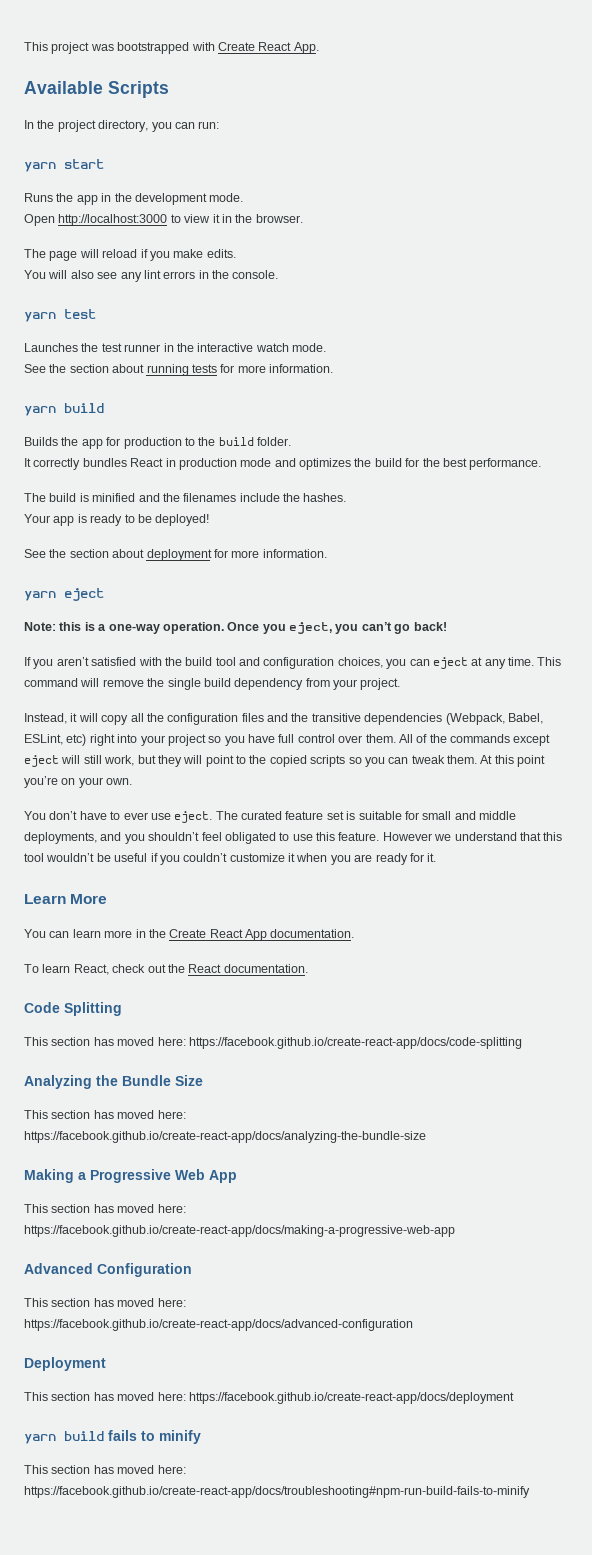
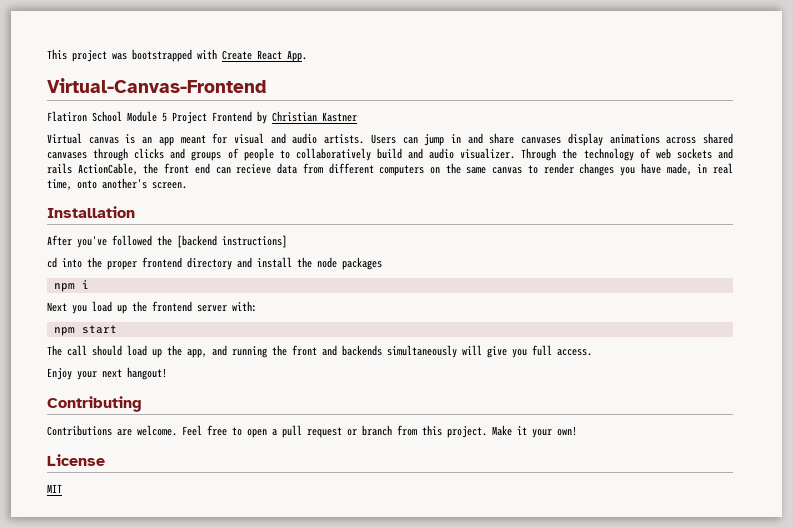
- Available Scripts
- In the project directory, you can run:
- yarn start
- Runs the app in the development mode.
- Open http://localhost:3000 to view it in the browser.
- The page will reload if you make edits.
- You will also see any lint errors in the console.
- yarn test
- Launches the test runner in the interactive watch mode.
- See the section about running tests for more information.
- yarn build
- Builds the app for production to the build folder.
- It correctly bundles React in production mode and optimizes the build for the best performance.
- The build is minified and the filenames include the hashes.
- Your app is ready to be deployed!
- See the section about deployment for more information.
- yarn eject
- Note: this is a one-way operation. Once you eject, you can’t go back!
- If you aren’t satisfied with the build tool and configuration choices, you can eject at any time. This command will remove the single build dependency from your project.
- Instead, it will copy all the configuration files and the transitive dependencies (Webpack, Babel, ESLint, etc) right into your project so you have full control over them. All of the commands except eject will still work, but they will point to the copied scripts so you can tweak them. At this point you’re on your own.
- You don’t have to ever use eject. The curated feature set is suitable for small and middle deployments, and you shouldn’t feel obligated to use this feature. However we understand that this tool wouldn’t be useful if you couldn’t customize it when you are ready for it.
- Learn More
- You can learn more in the Create React App documentation.
- To learn React, check out the React documentation.
- Code Splitting
- This section has moved here: https://facebook.github.io/create-react-app/docs/code-splitting
- Analyzing the Bundle Size
- This section has moved here: https://facebook.github.io/create-react-app/docs/analyzing-the-bundle-size
- Making a Progressive Web App
- This section has moved here: https://facebook.github.io/create-react-app/docs/making-a-progressive-web-app
- Advanced Configuration
- This section has moved here: https://facebook.github.io/create-react-app/docs/advanced-configuration
- Deployment
- This section has moved here: https://facebook.github.io/create-react-app/docs/deployment
- yarn build fails to minify
- This section has moved here: https://facebook.github.io/create-react-app/docs/troubleshooting#npm-run-build-fails-to-minify
+ Virtual-Canvas-Frontend
+ Flatiron School Module 5 Project Frontend by Christian Kastner
+ Virtual canvas is an app meant for visual and audio artists. Users can jump in and share canvases display animations across shared canvases through clicks and groups of people to collaboratively build and audio visualizer. Through the technology of web sockets and rails ActionCable, the front end can recieve data from different computers on the same canvas to render changes you have made, in real time, onto another's screen.
+ Installation
+ After you've followed the [backend instructions]
+ cd into the proper frontend directory and install the node packages
+ npm i
+ Next you load up the frontend server with:
+ npm start
+ The call should load up the app, and running the front and backends simultaneously will give you full access.
+ Enjoy your next hangout!
+ Contributing
+ Contributions are welcome. Feel free to open a pull request or branch from this project. Make it your own!
+ License
+ MIT

